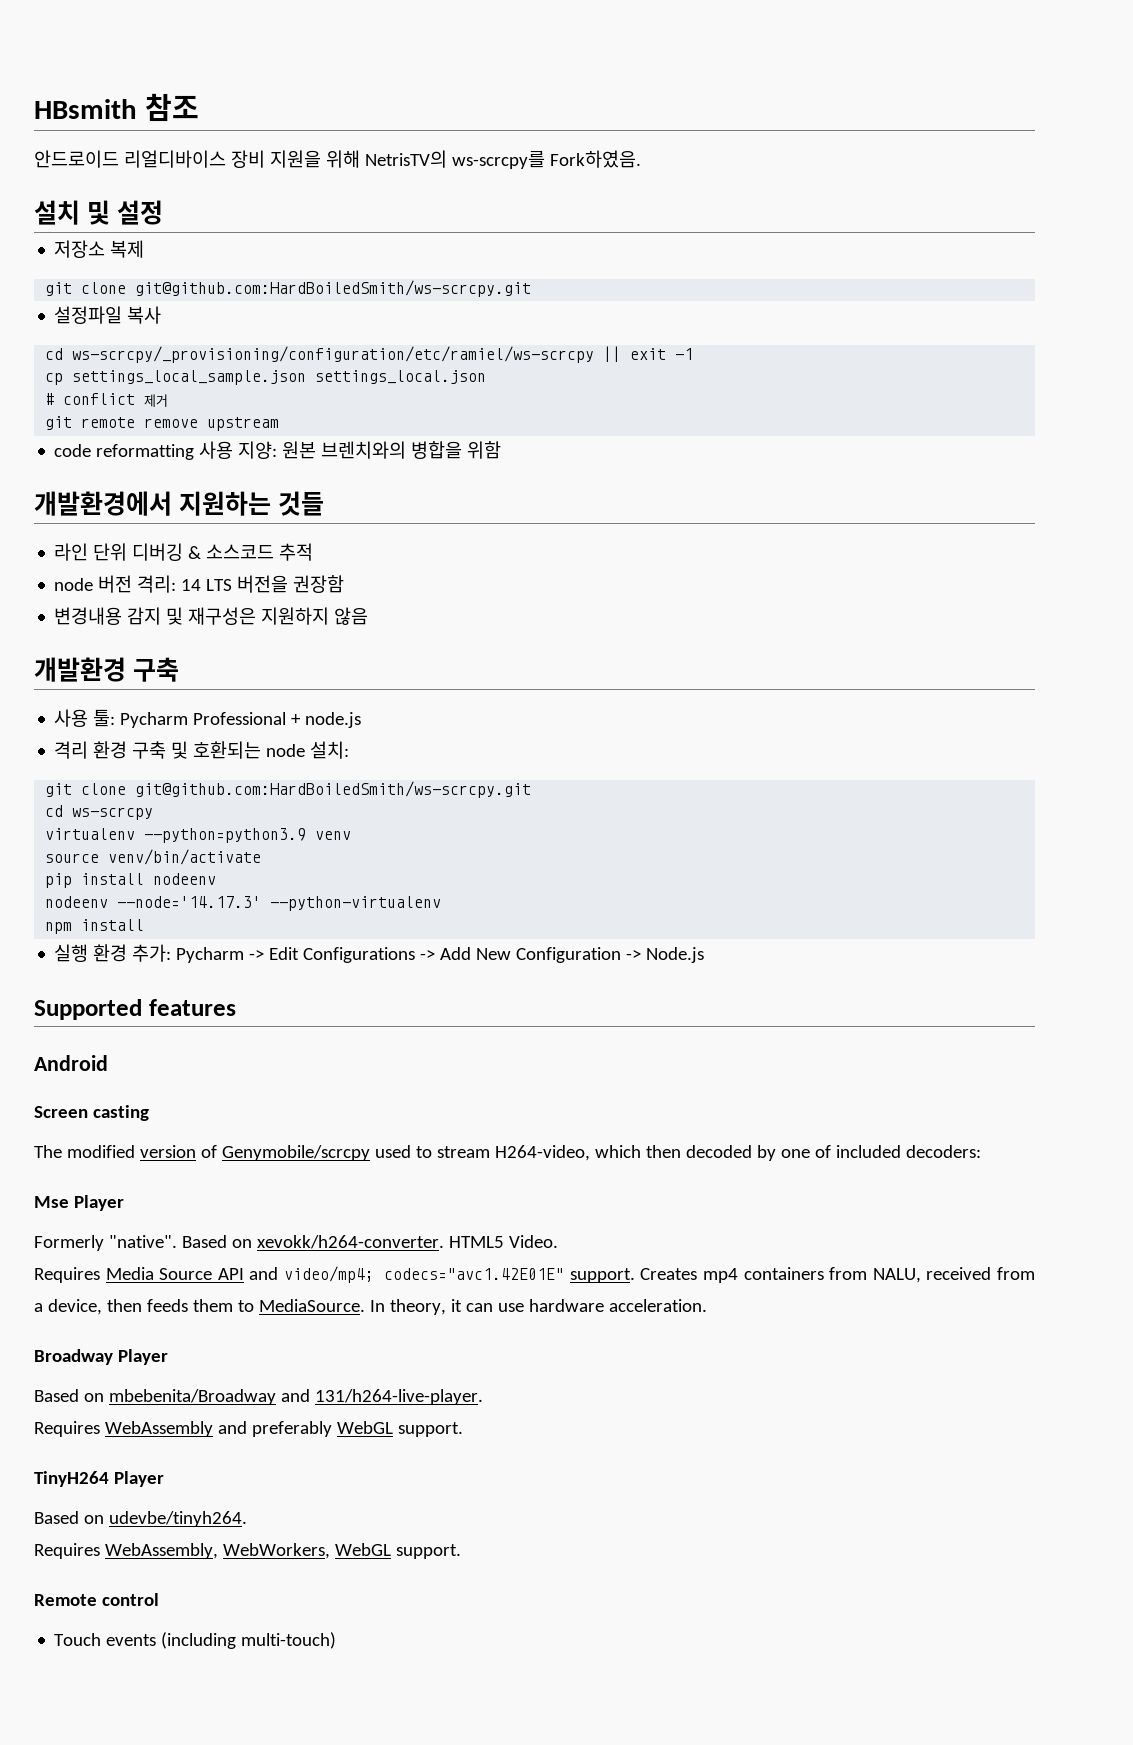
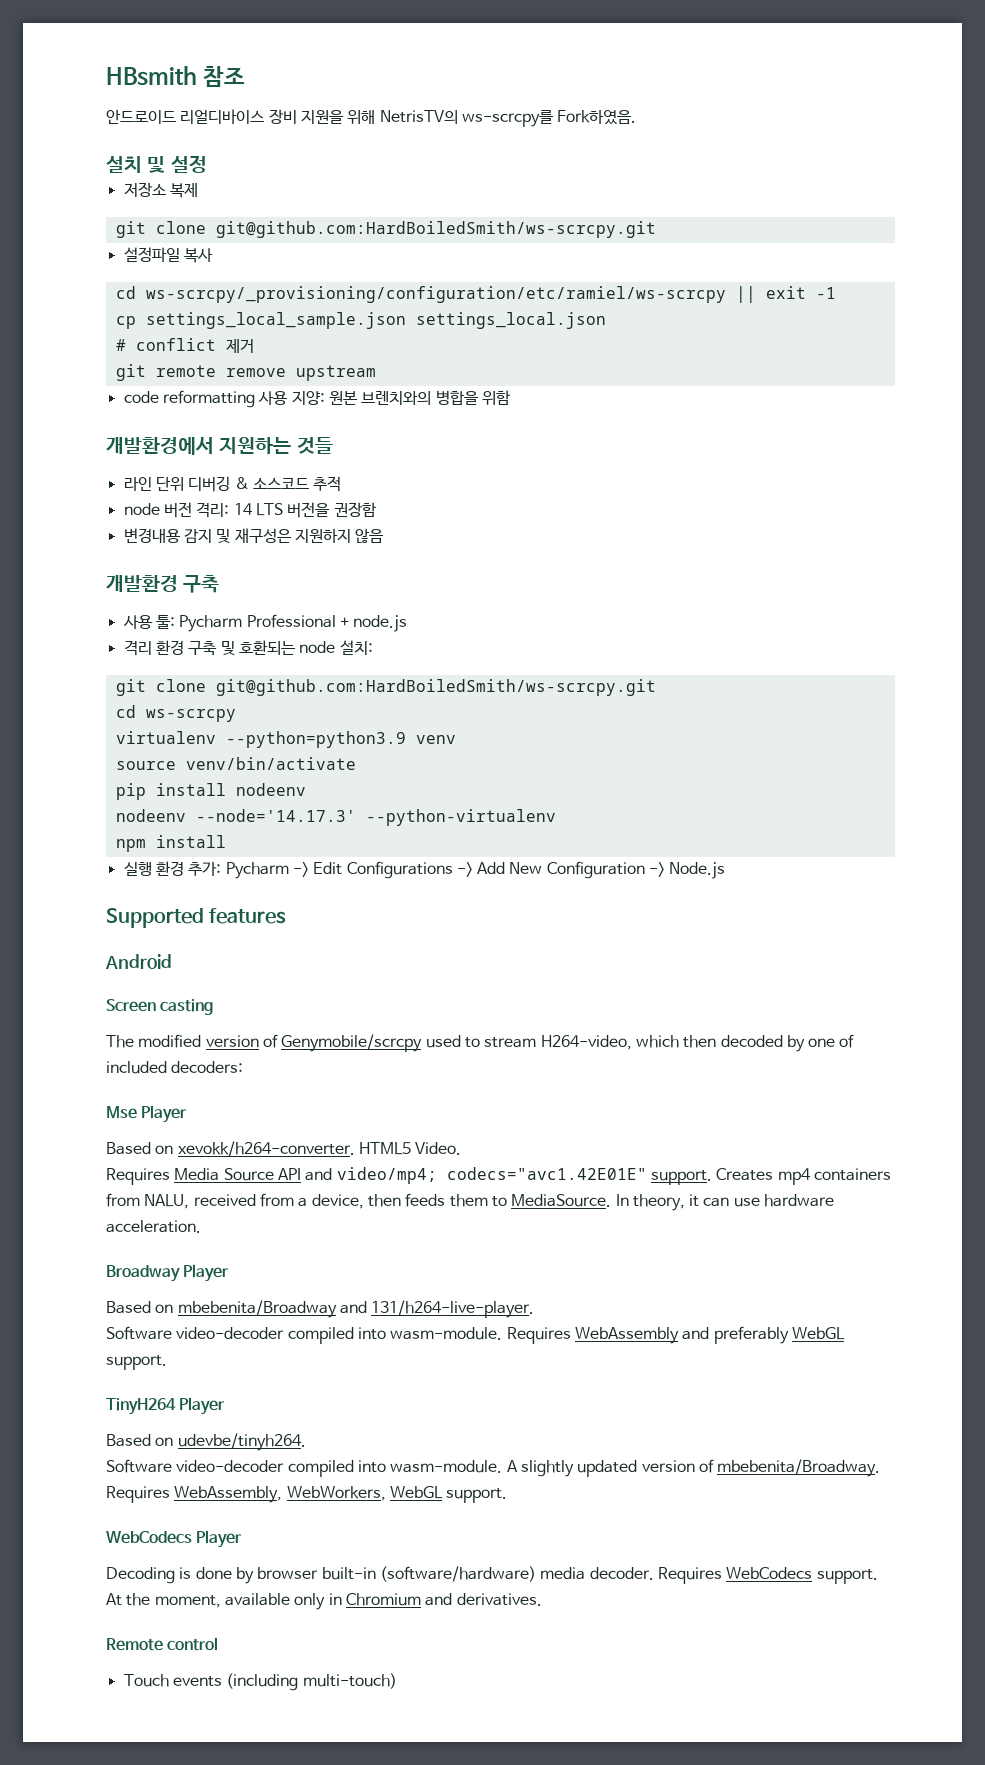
- Formerly "native".
  Based on mbebenita/Broadway and 131/h264-live-player.
- Requires WebAssembly and preferably WebGL support.
+ Software video-decoder compiled into wasm-module. Requires WebAssembly and preferably WebGL support.
+ Software video-decoder compiled into wasm-module. A slightly updated version of mbebenita/Broadway.
+ WebCodecs Player
+ Decoding is done by browser built-in (software/hardware) media decoder. Requires WebCodecs support. At the moment, available only in Chromium and derivatives.

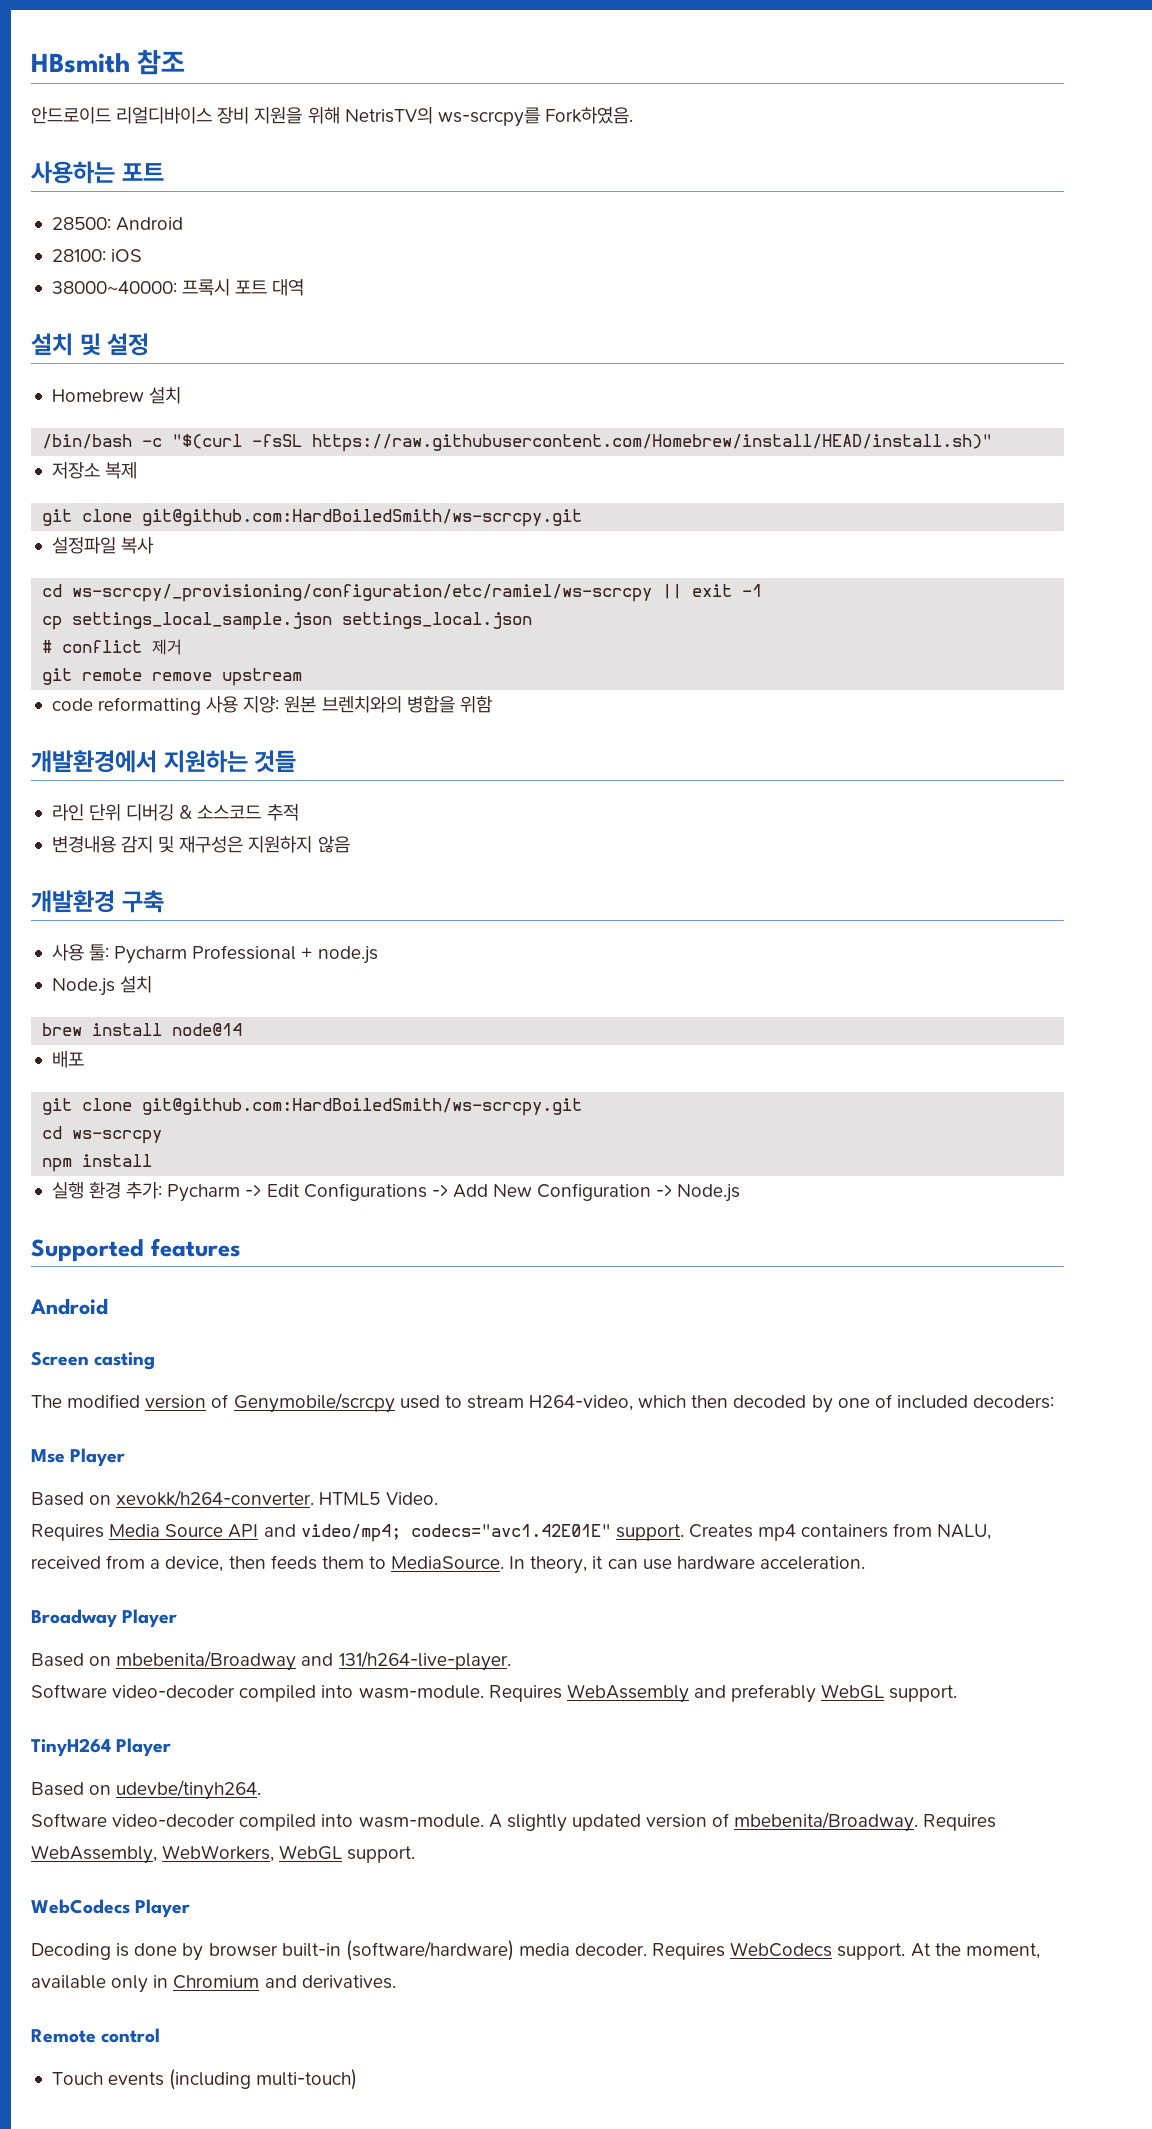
+ 사용하는 포트
+ 28500: Android
+ 28100: iOS
+ 38000~40000: 프록시 포트 대역
  설치 및 설정
+ Homebrew 설치
+ /bin/bash -c "$(curl -fsSL https://raw.githubusercontent.com/Homebrew/install/HEAD/install.sh)"
- node 버전 격리: 14 LTS 버전을 권장함
- 격리 환경 구축 및 호환되는 node 설치:
+ Node.js 설치
+ brew install node@14
+ 배포
- virtualenv --python=python3.9 venv
- source venv/bin/activate
- pip install nodeenv
- nodeenv --node='14.17.3' --python-virtualenv

